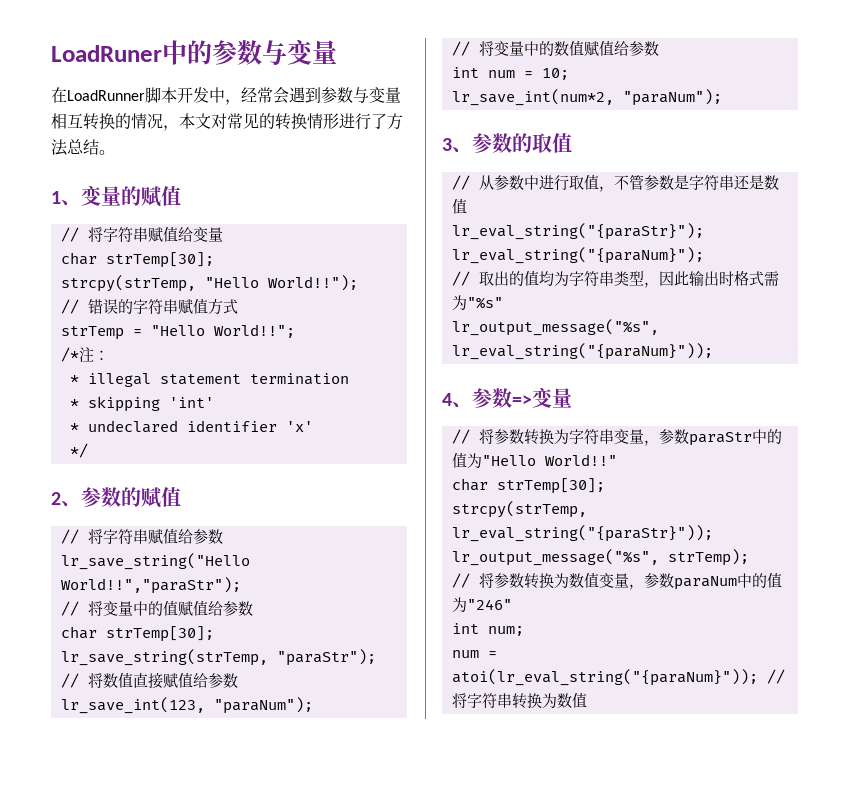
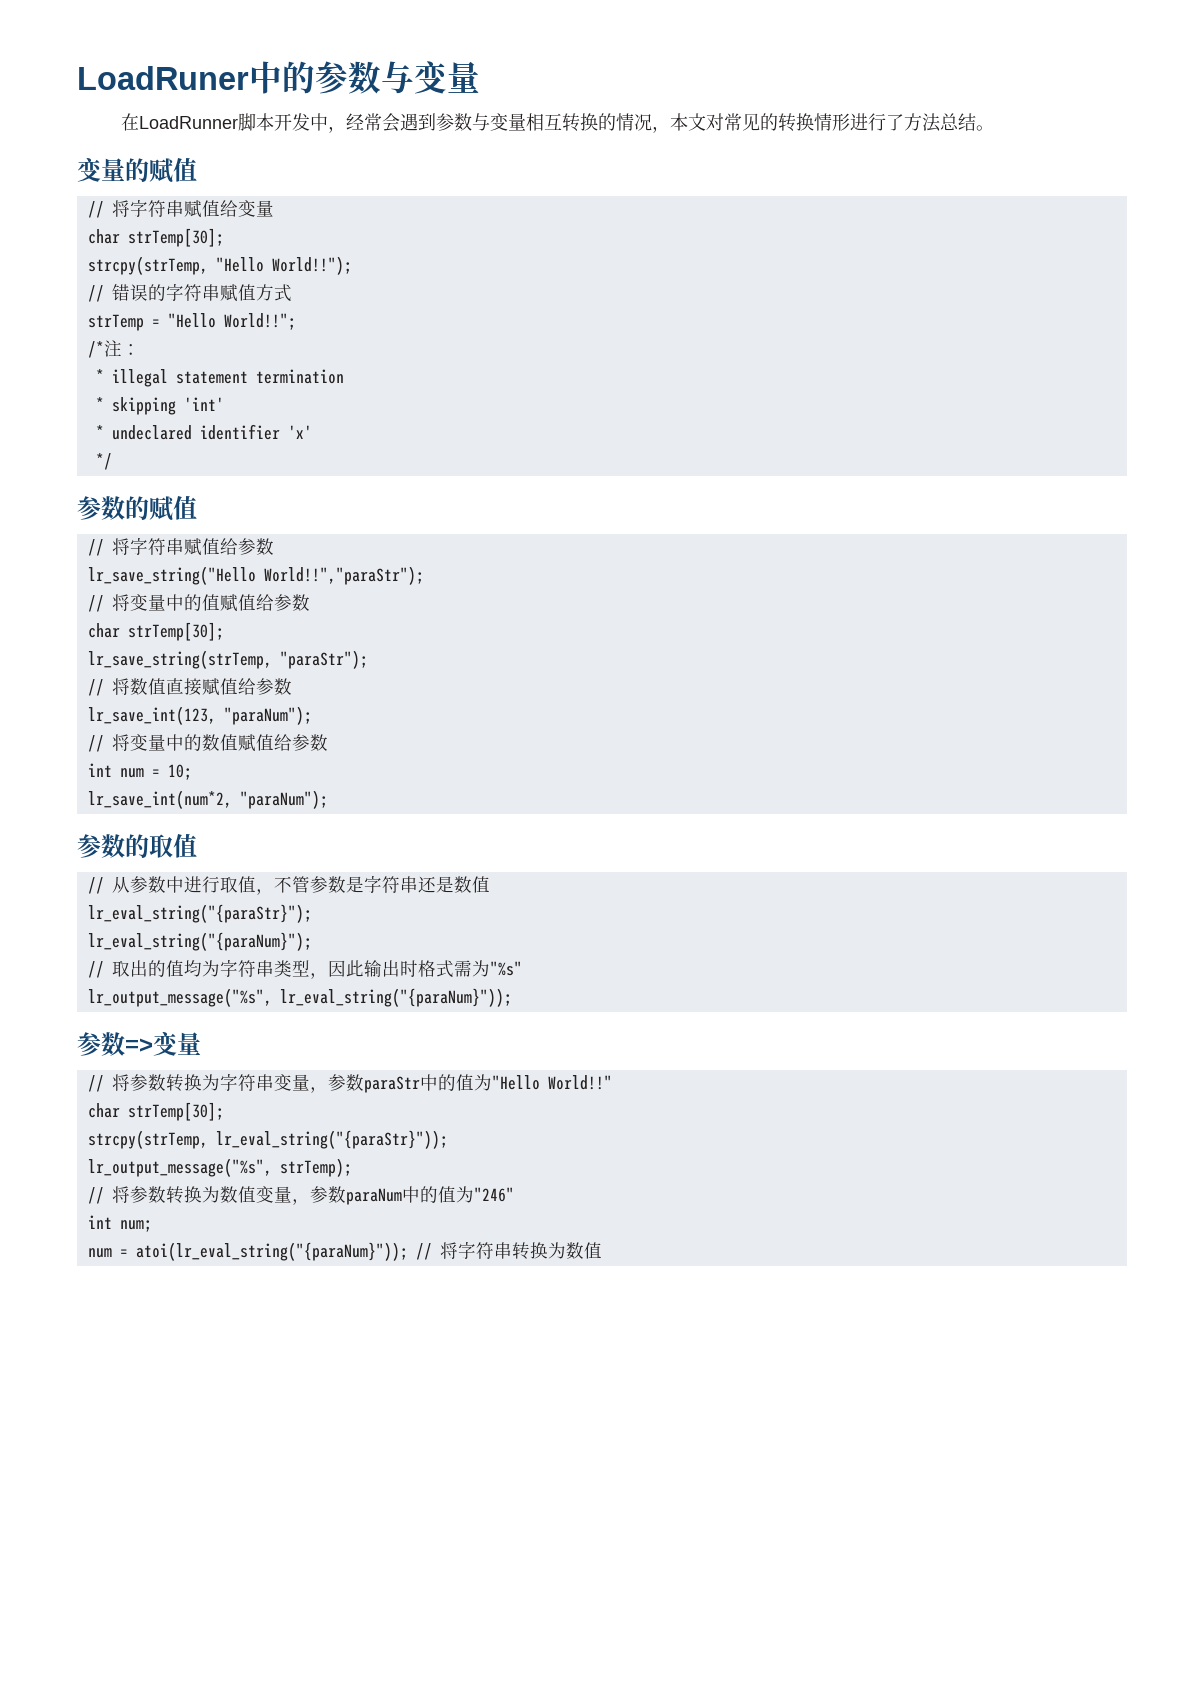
- 1、变量的赋值
+ 变量的赋值
- 2、参数的赋值
+ 参数的赋值
- 3、参数的取值
+ 参数的取值
- 4、参数=>变量
+ 参数=>变量

